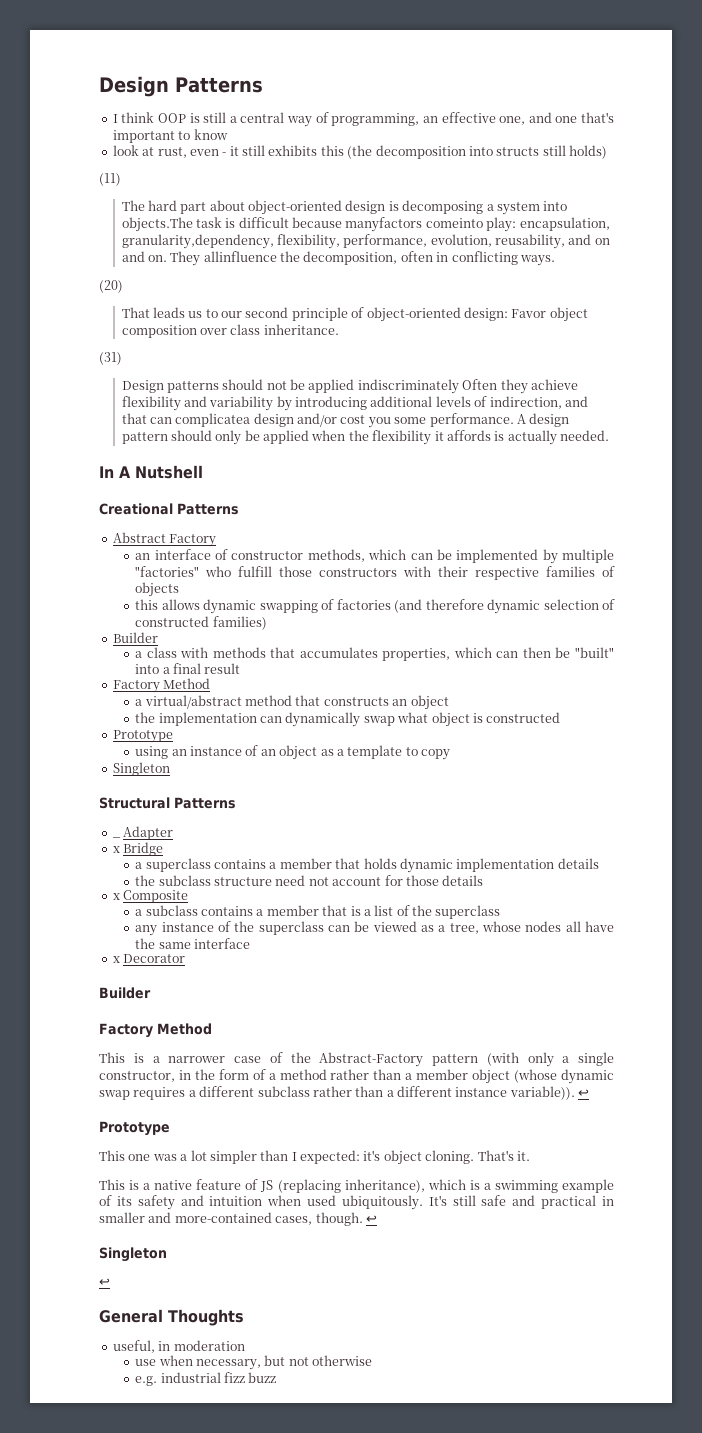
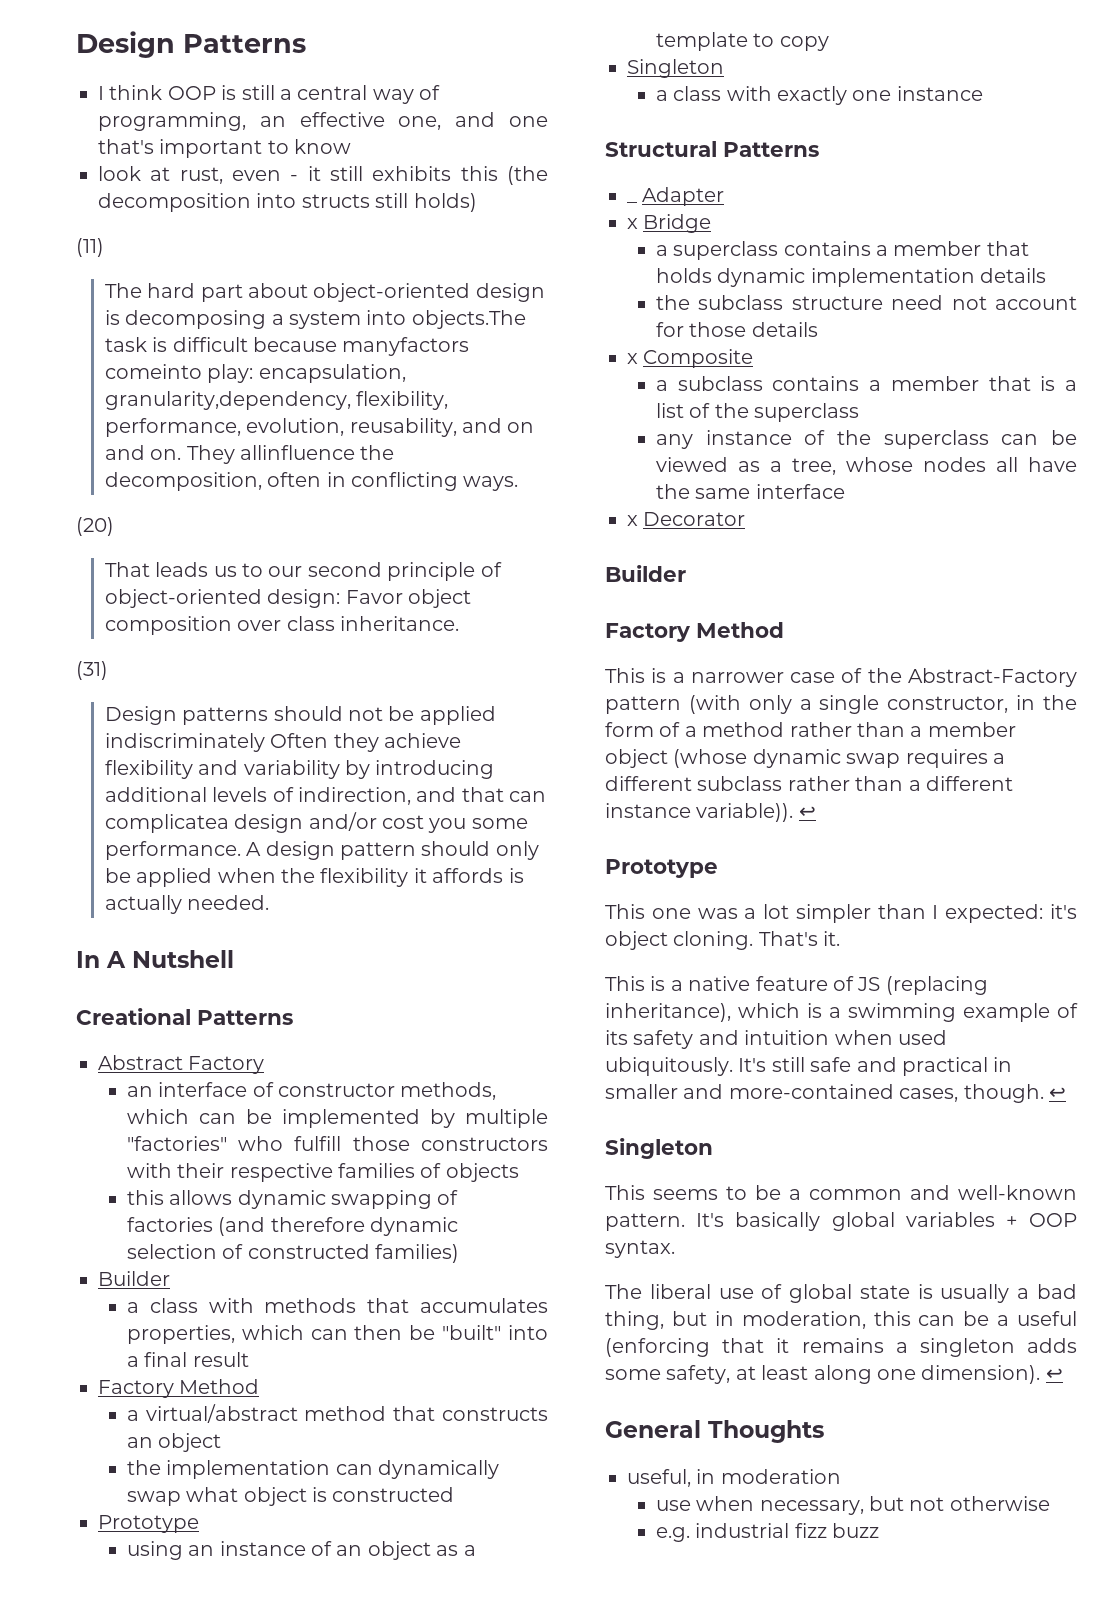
+ a class with exactly one instance
+ This seems to be a common and well-known pattern. It's basically global variables + OOP syntax.
+ The liberal use of global state is usually a bad thing, but in moderation, this can be a useful (enforcing that it remains a singleton adds some safety, at least along one dimension).

